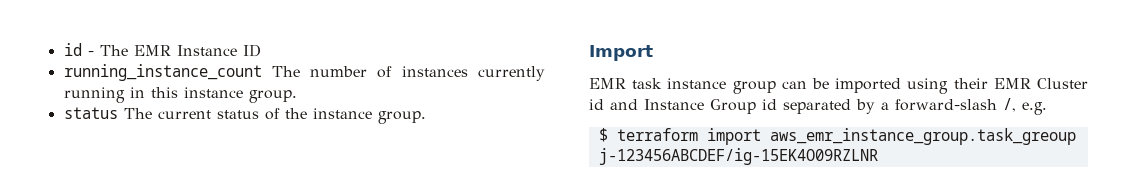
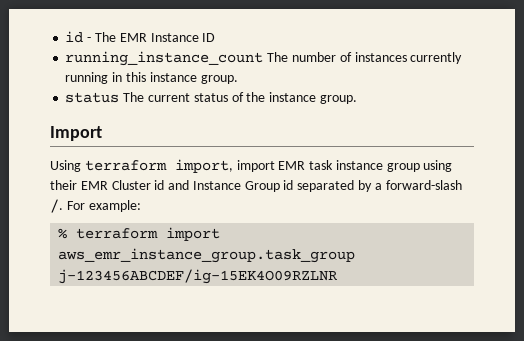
- EMR task instance group can be imported using their EMR Cluster id and Instance Group id separated by a forward-slash /, e.g.
- $ terraform import aws_emr_instance_group.task_greoup j-123456ABCDEF/ig-15EK4O09RZLNR
+ Using terraform import, import EMR task instance group using their EMR Cluster id and Instance Group id separated by a forward-slash /. For example:
+ % terraform import aws_emr_instance_group.task_group j-123456ABCDEF/ig-15EK4O09RZLNR

